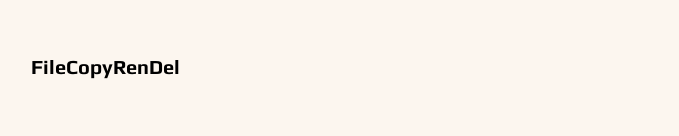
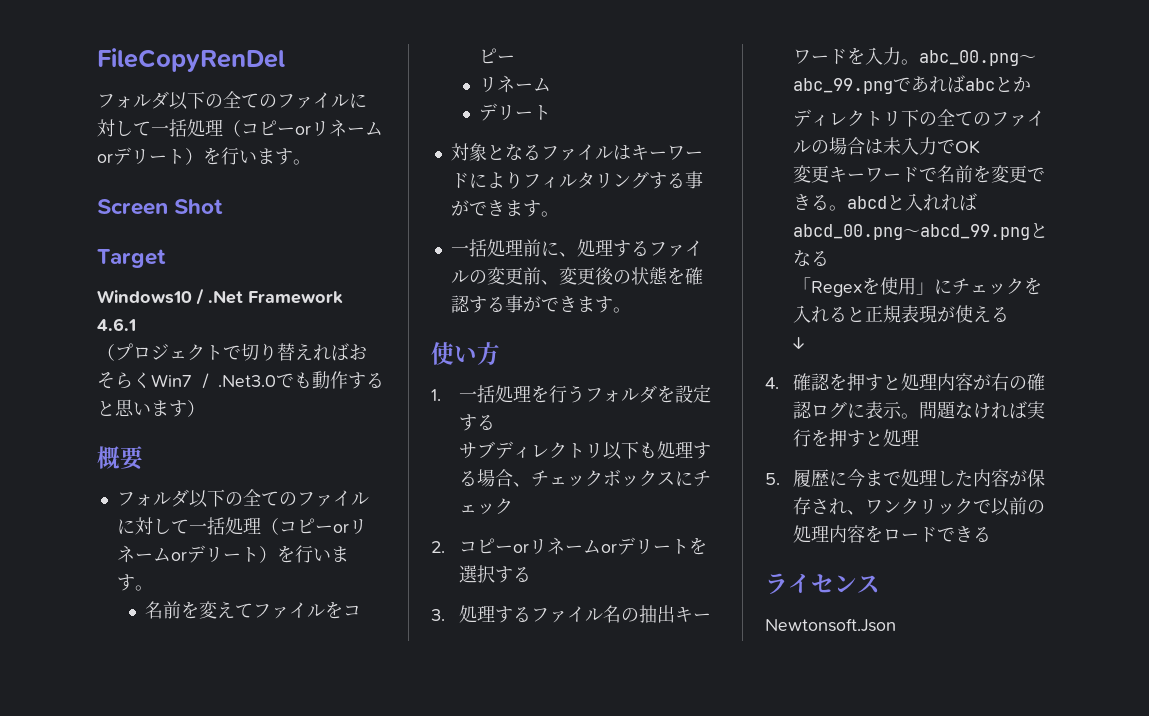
  FileCopyRenDel
+ フォルダ以下の全てのファイルに対して一括処理（コピーorリネームorデリート）を行います。
+ Screen Shot
+ Target
+ Windows10 / .Net Framework 4.6.1
+ （プロジェクトで切り替えればおそらくWin7 / .Net3.0でも動作すると思います）
+ 概要
+ フォルダ以下の全てのファイルに対して一括処理（コピーorリネームorデリート）を行います。
+ 名前を変えてファイルをコピー
+ リネーム
+ デリート
+ 対象となるファイルはキーワードによりフィルタリングする事ができます。
+ 一括処理前に、処理するファイルの変更前、変更後の状態を確認する事ができます。
+ 使い方
+ 1.一括処理を行うフォルダを設定する
+ サブディレクトリ以下も処理する場合、チェックボックスにチェック
+ 2.コピーorリネームorデリートを選択する
+ 3.処理するファイル名の抽出キーワードを入力。abc_00.png～abc_99.pngであればabcとか
+ ディレクトリ下の全てのファイルの場合は未入力でOK
+ 変更キーワードで名前を変更できる。abcdと入れればabcd_00.png～abcd_99.pngとなる
+ 「Regexを使用」にチェックを入れると正規表現が使える
+ ↓
+ 4.確認を押すと処理内容が右の確認ログに表示。問題なければ実行を押すと処理
+ 5.履歴に今まで処理した内容が保存され、ワンクリックで以前の処理内容をロードできる
+ ライセンス
+ Newtonsoft.Json

